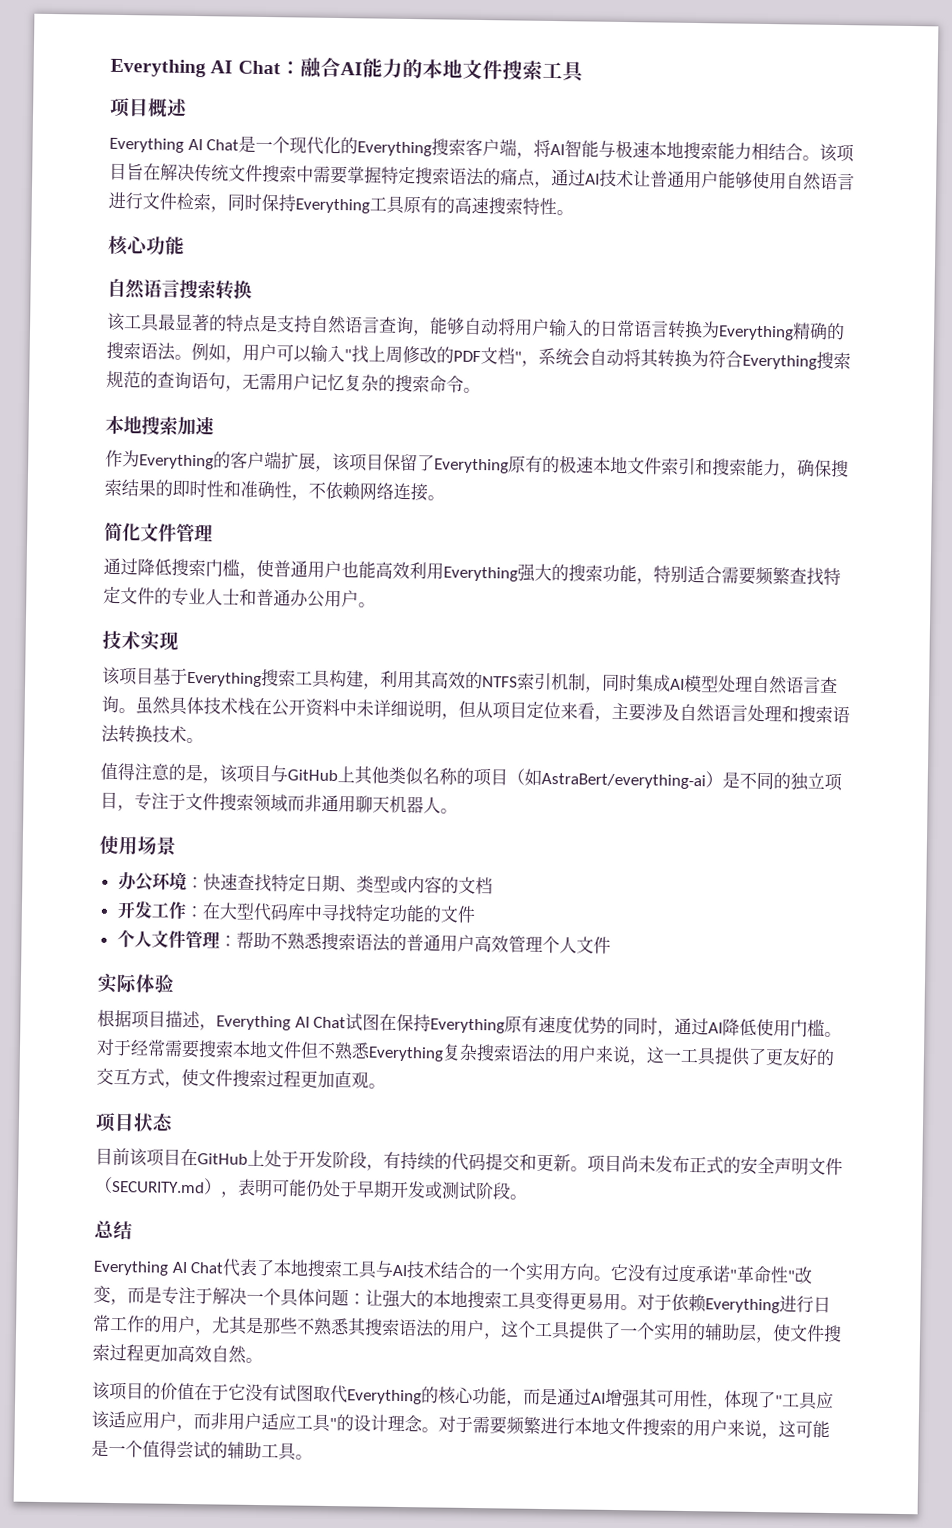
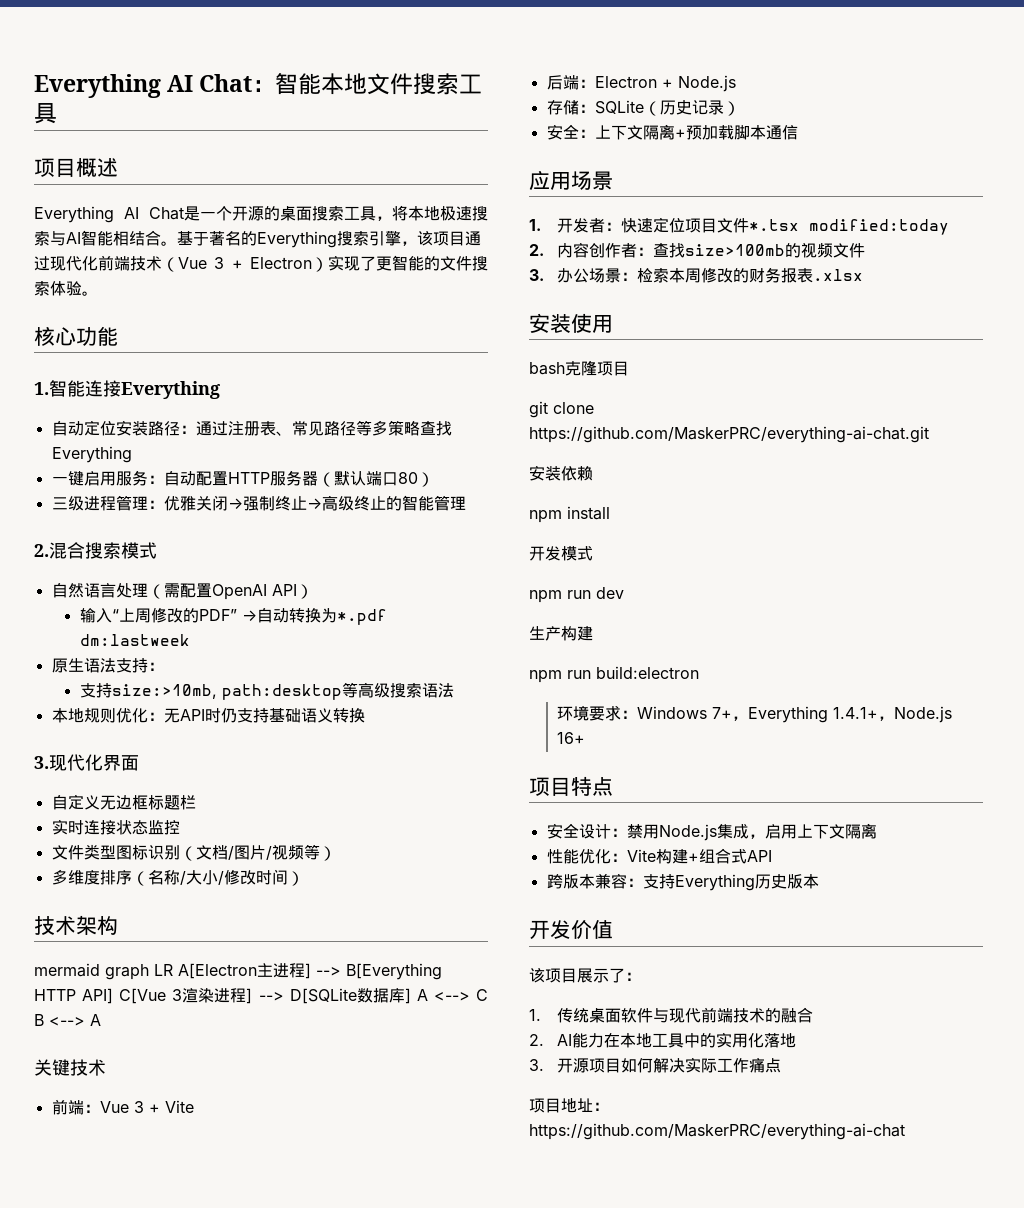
- Everything AI Chat：融合AI能力的本地文件搜索工具
+ Everything AI Chat：智能本地文件搜索工具
- Everything AI Chat是一个现代化的Everything搜索客户端，将AI智能与极速本地搜索能力相结合。该项目旨在解决传统文件搜索中需要掌握特定搜索语法的痛点，通过AI技术让普通用户能够使用自然语言进行文件检索，同时保持Everything工具原有的高速搜索特性。
+ Everything AI Chat是一个开源的桌面搜索工具，将本地极速搜索与AI智能相结合。基于著名的Everything搜索引擎，该项目通过现代化前端技术（Vue 3 + Electron）实现了更智能的文件搜索体验。
  核心功能
- 自然语言搜索转换
- 该工具最显著的特点是支持自然语言查询，能够自动将用户输入的日常语言转换为Everything精确的搜索语法。例如，用户可以输入"找上周修改的PDF文档"，系统会自动将其转换为符合Everything搜索规范的查询语句，无需用户记忆复杂的搜索命令。
- 本地搜索加速
- 作为Everything的客户端扩展，该项目保留了Everything原有的极速本地文件索引和搜索能力，确保搜索结果的即时性和准确性，不依赖网络连接。
- 简化文件管理
- 通过降低搜索门槛，使普通用户也能高效利用Everything强大的搜索功能，特别适合需要频繁查找特定文件的专业人士和普通办公用户。
- 技术实现
- 该项目基于Everything搜索工具构建，利用其高效的NTFS索引机制，同时集成AI模型处理自然语言查询。虽然具体技术栈在公开资料中未详细说明，但从项目定位来看，主要涉及自然语言处理和搜索语法转换技术。
- 值得注意的是，该项目与GitHub上其他类似名称的项目（如AstraBert/everything-ai）是不同的独立项目，专注于文件搜索领域而非通用聊天机器人。
- 使用场景
- 办公环境：快速查找特定日期、类型或内容的文档
- 开发工作：在大型代码库中寻找特定功能的文件
- 个人文件管理：帮助不熟悉搜索语法的普通用户高效管理个人文件
- 实际体验
- 根据项目描述，Everything AI Chat试图在保持Everything原有速度优势的同时，通过AI降低使用门槛。对于经常需要搜索本地文件但不熟悉Everything复杂搜索语法的用户来说，这一工具提供了更友好的交互方式，使文件搜索过程更加直观。
- 项目状态
- 目前该项目在GitHub上处于开发阶段，有持续的代码提交和更新。项目尚未发布正式的安全声明文件（SECURITY.md），表明可能仍处于早期开发或测试阶段。
- 总结
- Everything AI Chat代表了本地搜索工具与AI技术结合的一个实用方向。它没有过度承诺"革命性"改变，而是专注于解决一个具体问题：让强大的本地搜索工具变得更易用。对于依赖Everything进行日常工作的用户，尤其是那些不熟悉其搜索语法的用户，这个工具提供了一个实用的辅助层，使文件搜索过程更加高效自然。
- 该项目的价值在于它没有试图取代Everything的核心功能，而是通过AI增强其可用性，体现了"工具应该适应用户，而非用户适应工具"的设计理念。对于需要频繁进行本地文件搜索的用户来说，这可能是一个值得尝试的辅助工具。
+ 1.智能连接Everything
+ 自动定位安装路径：通过注册表、常见路径等多策略查找Everything
+ 一键启用服务：自动配置HTTP服务器（默认端口80）
+ 三级进程管理：优雅关闭→强制终止→高级终止的智能管理
+ 2.混合搜索模式
+ 自然语言处理（需配置OpenAI API）
+ 输入“上周修改的PDF” →自动转换为*.pdf dm:lastweek
+ 原生语法支持：
+ 支持size:>10mb, path:desktop等高级搜索语法
+ 本地规则优化：无API时仍支持基础语义转换
+ 3.现代化界面
+ 自定义无边框标题栏
+ 实时连接状态监控
+ 文件类型图标识别（文档/图片/视频等）
+ 多维度排序（名称/大小/修改时间）
+ 技术架构
+ mermaid graph LR A[Electron主进程] --> B[Everything HTTP API] C[Vue 3渲染进程] --> D[SQLite数据库] A <--> C B <--> A
+ 关键技术
+ 前端：Vue 3 + Vite
+ 后端：Electron + Node.js
+ 存储：SQLite（历史记录）
+ 安全：上下文隔离+预加载脚本通信
+ 应用场景
+ 1.开发者：快速定位项目文件*.tsx modified:today
+ 2.内容创作者：查找size>100mb的视频文件
+ 3.办公场景：检索本周修改的财务报表.xlsx
+ 安装使用
+ bash克隆项目
+ git clone https://github.com/MaskerPRC/everything-ai-chat.git
+ 安装依赖
+ npm install
+ 开发模式
+ npm run dev
+ 生产构建
+ npm run build:electron
+ 环境要求：Windows 7+，Everything 1.4.1+，Node.js 16+
+ 项目特点
+ 安全设计：禁用Node.js集成，启用上下文隔离
+ 性能优化：Vite构建+组合式API
+ 跨版本兼容：支持Everything历史版本
+ 开发价值
+ 该项目展示了：
+ 1.传统桌面软件与现代前端技术的融合
+ 2. AI能力在本地工具中的实用化落地
+ 3.开源项目如何解决实际工作痛点
+ 项目地址：https://github.com/MaskerPRC/everything-ai-chat

